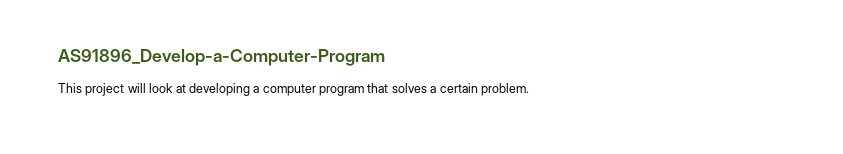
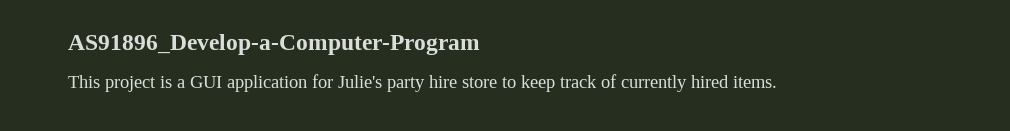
- This project will look at developing a computer program that solves a certain problem.
+ This project is a GUI application for Julie's party hire store to keep track of currently hired items.

